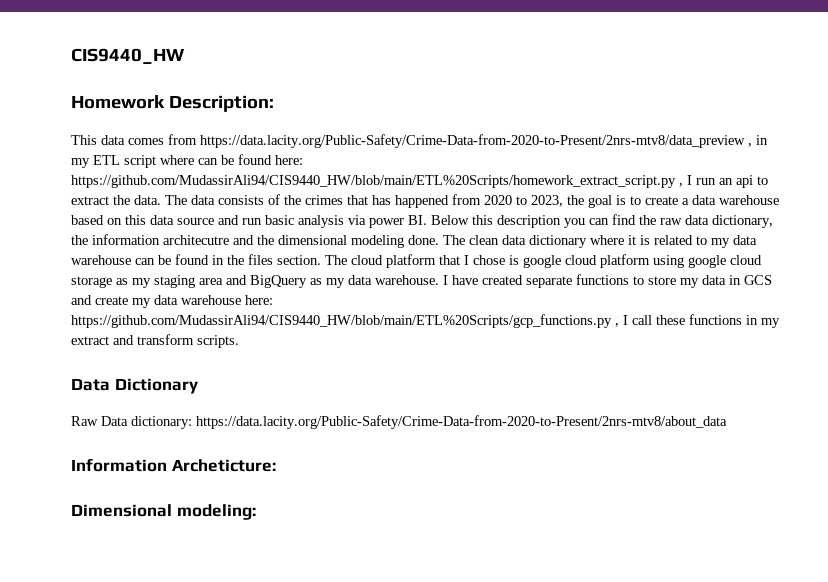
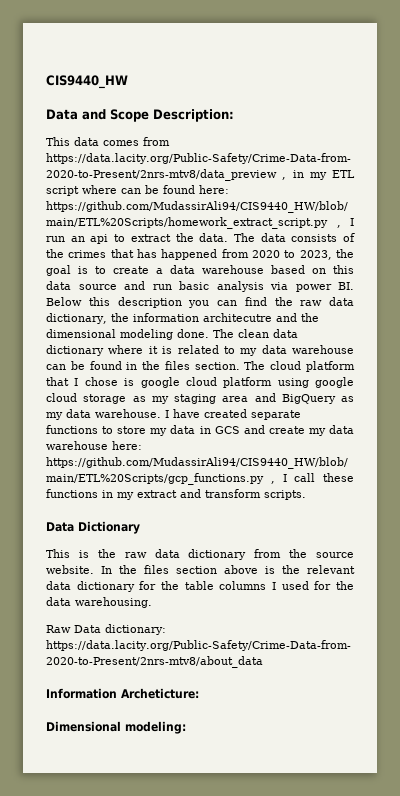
- Homework Description:
+ Data and Scope Description:
+ This is the raw data dictionary from the source website. In the files section above is the relevant data dictionary for the table columns I used for the data warehousing.

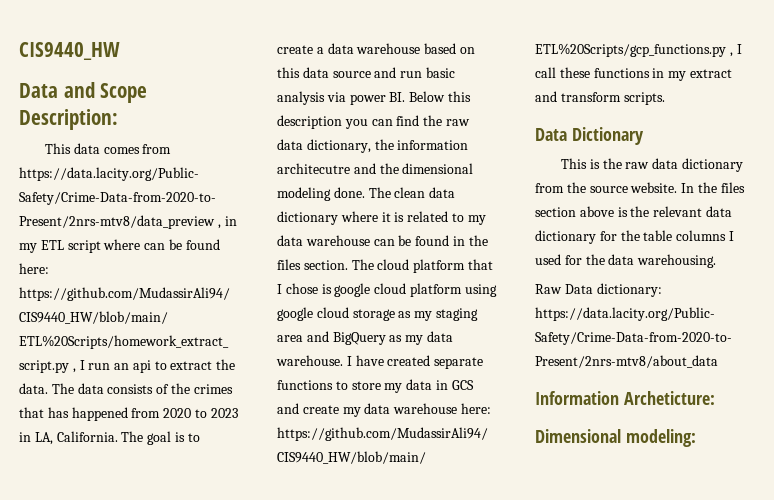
- The data consists of the crimes that has happened from 2020 to 2023, the goal is to create a data warehouse based on this data source and run basic analysis via power BI. Below this description you can find the raw data dictionary, the information architecutre and the dimensional modeling done.
+ The data consists of the crimes that has happened from 2020 to 2023 in LA, California. The goal is to create a data warehouse based on this data source and run basic analysis via power BI. Below this description you can find the raw data dictionary, the information architecutre and the dimensional modeling done.

